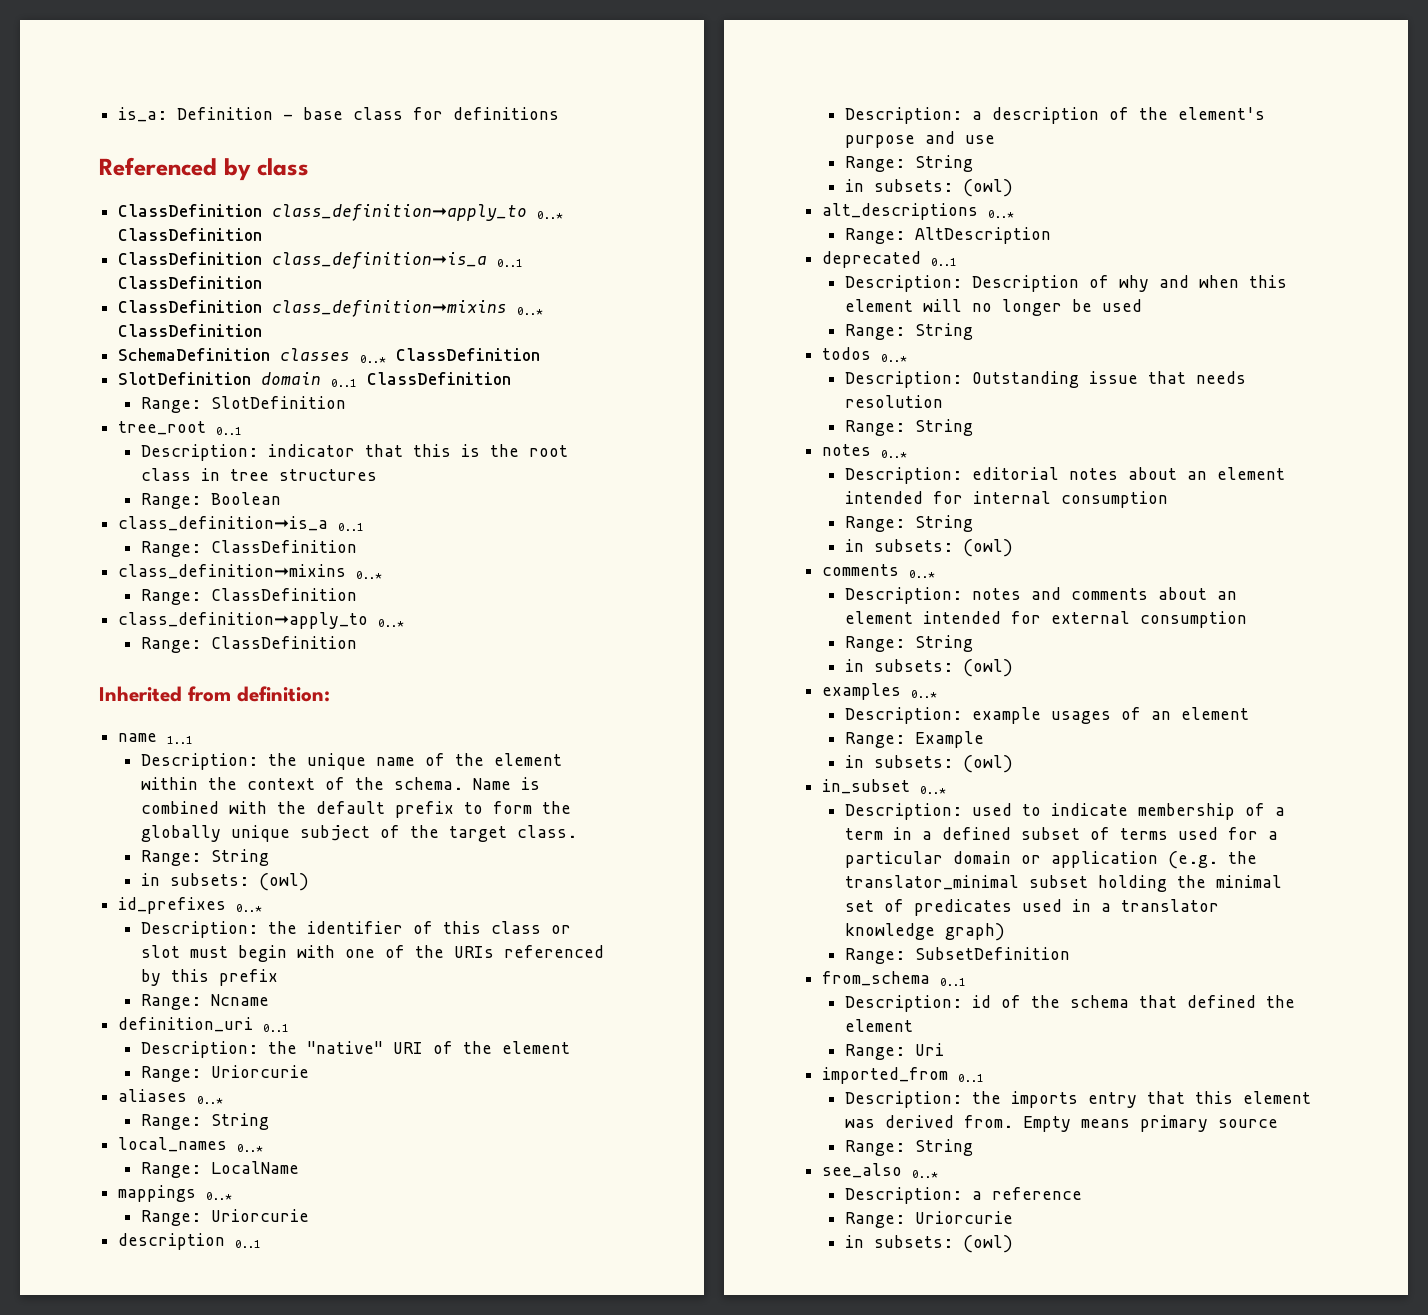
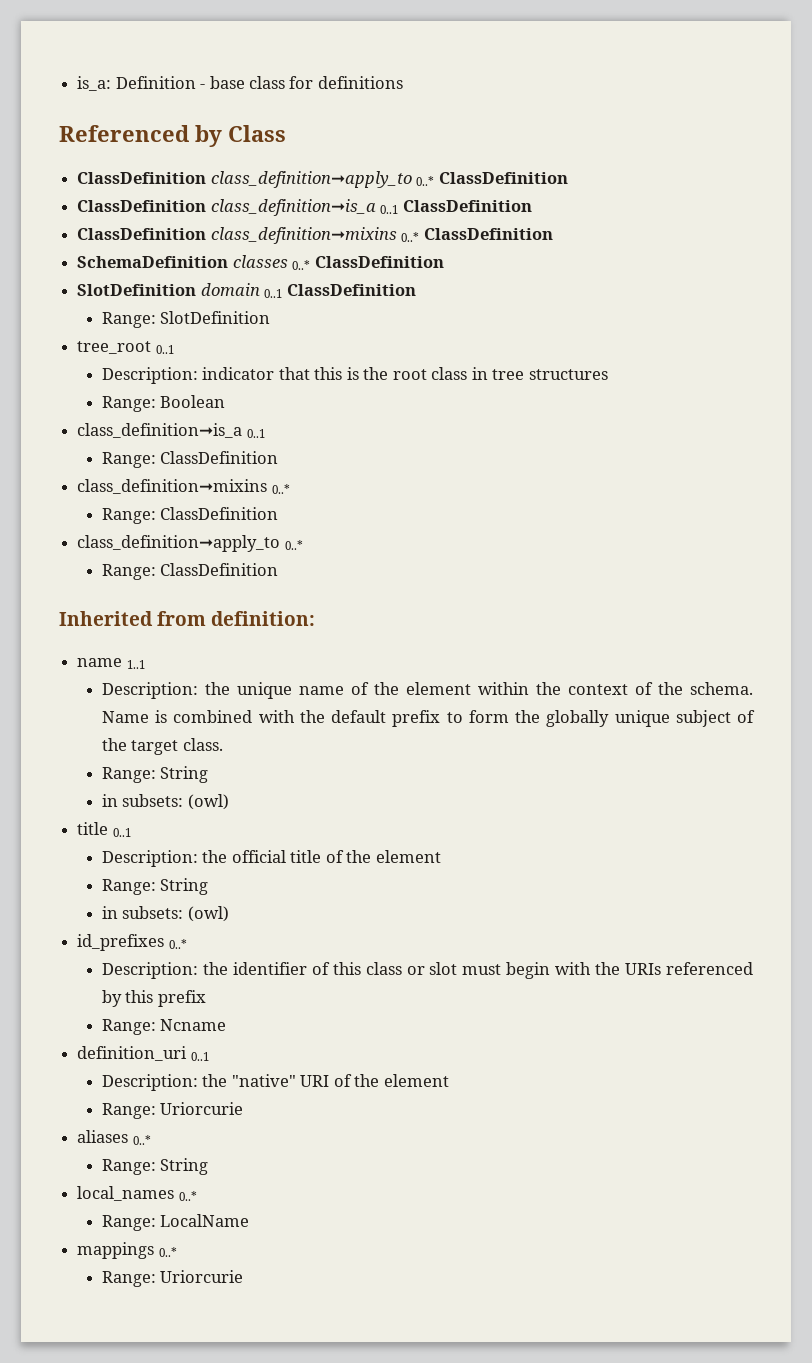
- Referenced by class
+ Referenced by Class
+ title 0..1
+ Description: the official title of the element
+ Range: String
+ in subsets: (owl)
- Description: the identifier of this class or slot must begin with one of the URIs referenced by this prefix
+ Description: the identifier of this class or slot must begin with the URIs referenced by this prefix
- description 0..1
- Description: a description of the element's purpose and use
- Range: String
- in subsets: (owl)
- alt_descriptions 0..*
- Range: AltDescription
- deprecated 0..1
- Description: Description of why and when this element will no longer be used
- Range: String
- todos 0..*
- Description: Outstanding issue that needs resolution
- Range: String
- notes 0..*
- Description: editorial notes about an element intended for internal consumption
- Range: String
- in subsets: (owl)
- comments 0..*
- Description: notes and comments about an element intended for external consumption
- Range: String
- in subsets: (owl)
- examples 0..*
- Description: example usages of an element
- Range: Example
- in subsets: (owl)
- in_subset 0..*
- Description: used to indicate membership of a term in a defined subset of terms used for a particular domain or application (e.g. the translator_minimal subset holding the minimal set of predicates used in a translator knowledge graph)
- Range: SubsetDefinition
- from_schema 0..1
- Description: id of the schema that defined the element
- Range: Uri
- imported_from 0..1
- Description: the imports entry that this element was derived from. Empty means primary source
- Range: String
- see_also 0..*
- Description: a reference
- Range: Uriorcurie
- in subsets: (owl)

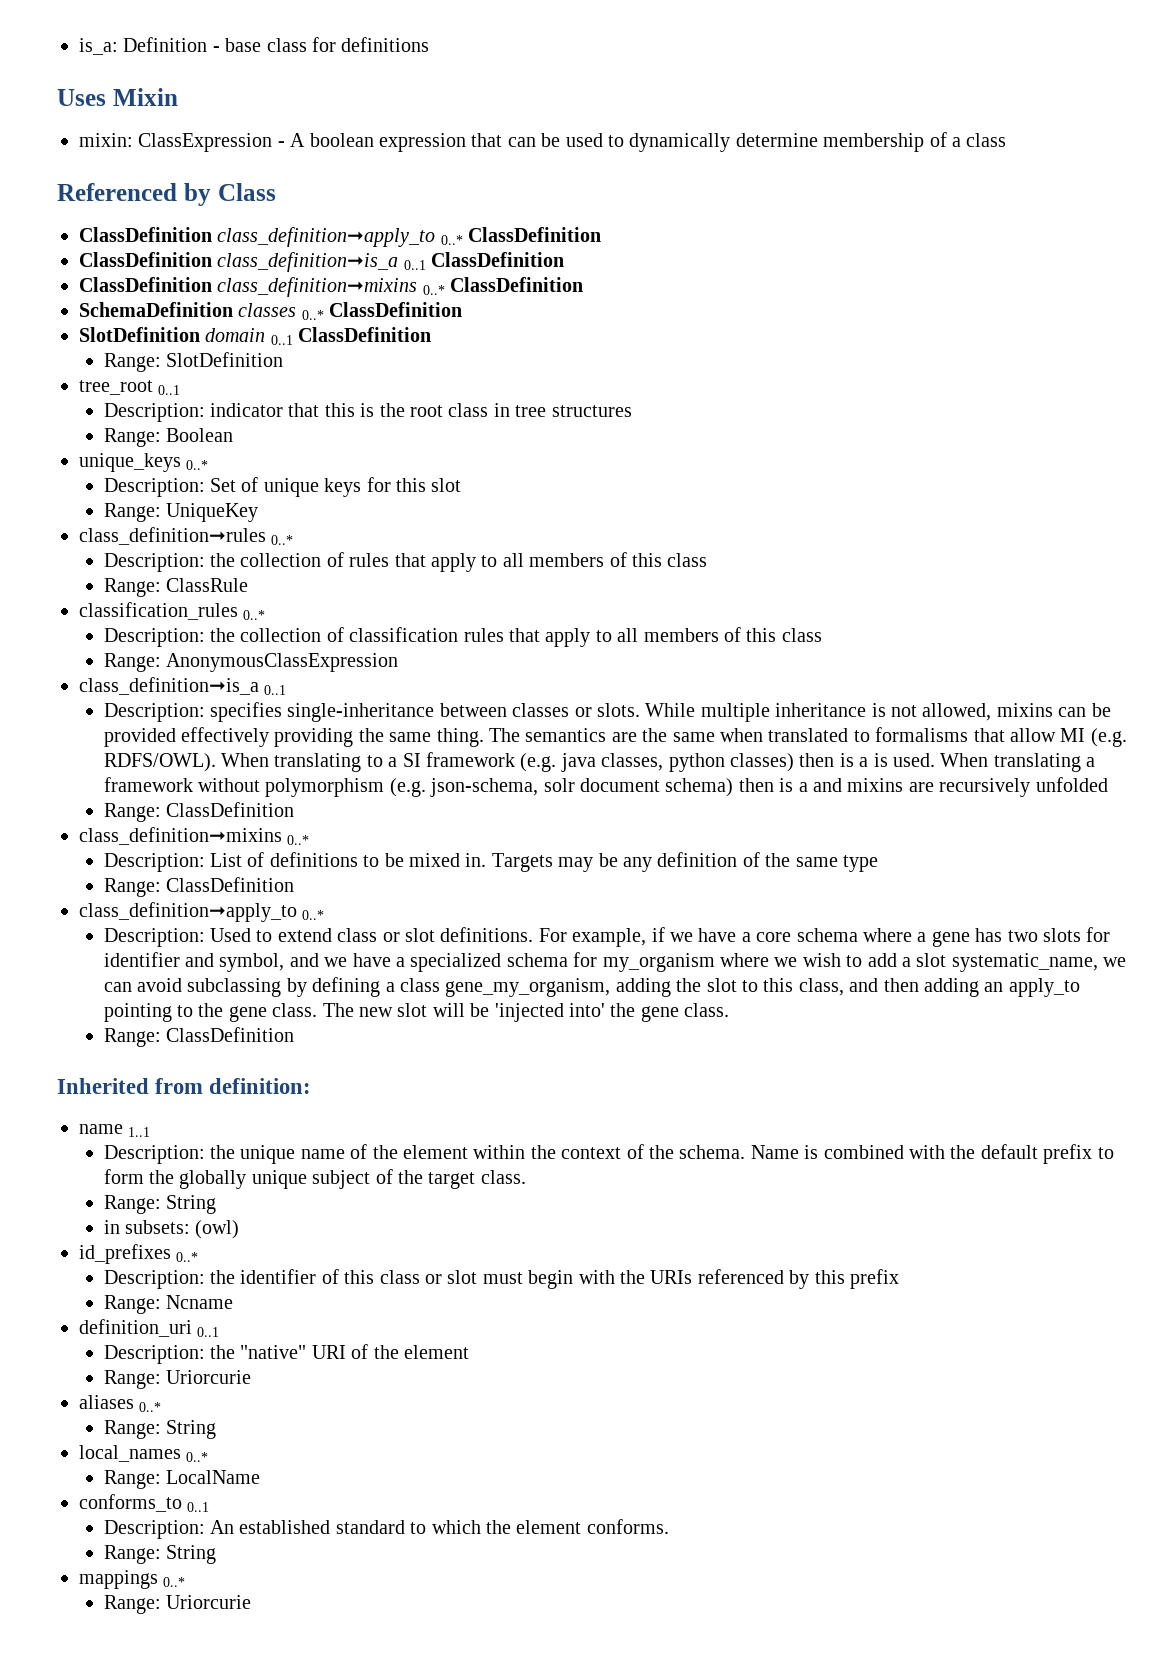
+ Uses Mixin
+ mixin: ClassExpression - A boolean expression that can be used to dynamically determine membership of a class
  Range: Boolean
+ unique_keys 0..*
+ Description: Set of unique keys for this slot
+ Range: UniqueKey
+ class_definition➞rules 0..*
+ Description: the collection of rules that apply to all members of this class
+ Range: ClassRule
+ classification_rules 0..*
+ Description: the collection of classification rules that apply to all members of this class
+ Range: AnonymousClassExpression
  class_definition➞is_a 0..1
+ Description: specifies single-inheritance between classes or slots. While multiple inheritance is not allowed, mixins can be provided effectively providing the same thing. The semantics are the same when translated to formalisms that allow MI (e.g. RDFS/OWL). When translating to a SI framework (e.g. java classes, python classes) then is a is used. When translating a framework without polymorphism (e.g. json-schema, solr document schema) then is a and mixins are recursively unfolded
  Range: ClassDefinition
  class_definition➞mixins 0..*
+ Description: List of definitions to be mixed in. Targets may be any definition of the same type
  Range: ClassDefinition
  class_definition➞apply_to 0..*
+ Description: Used to extend class or slot definitions. For example, if we have a core schema where a gene has two slots for identifier and symbol, and we have a specialized schema for my_organism where we wish to add a slot systematic_name, we can avoid subclassing by defining a class gene_my_organism, adding the slot to this class, and then adding an apply_to pointing to the gene class. The new slot will be 'injected into' the gene class.
- title 0..1
- Description: the official title of the element
- Range: String
- in subsets: (owl)
+ conforms_to 0..1
+ Description: An established standard to which the element conforms.
+ Range: String

